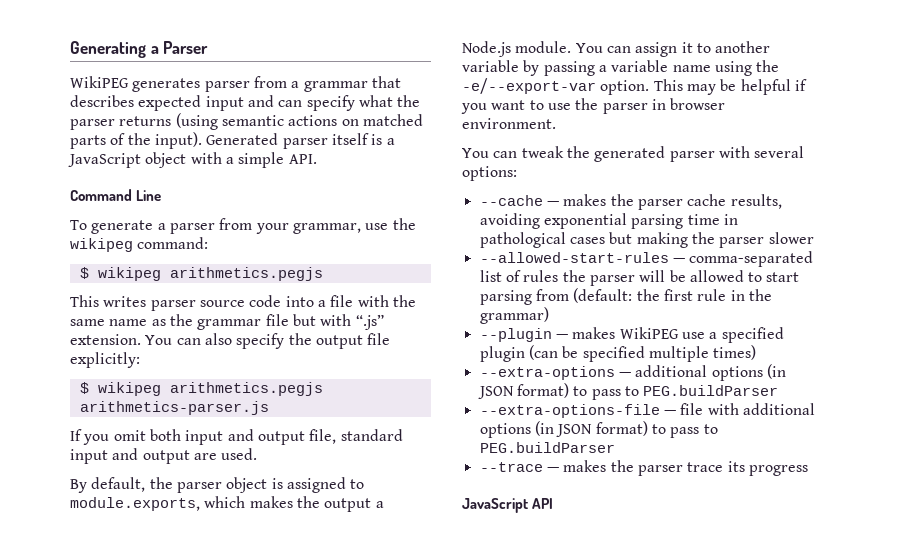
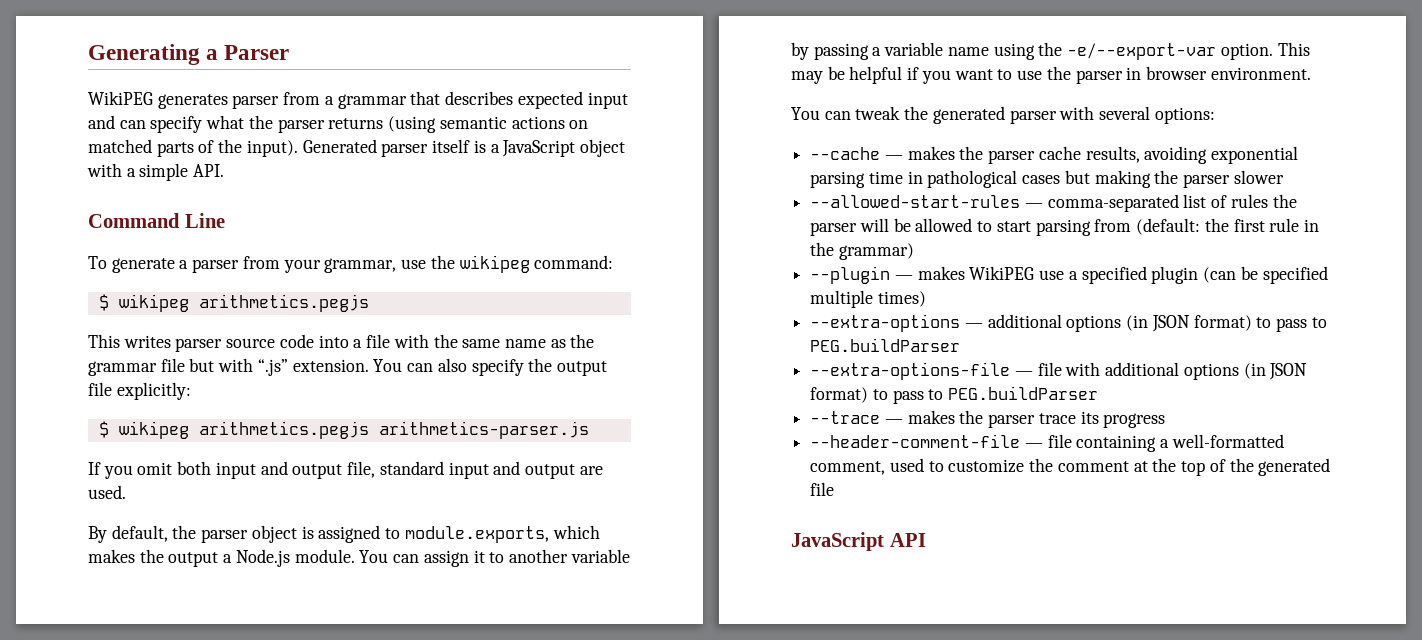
+ --header-comment-file — file containing a well-formatted comment, used to customize the comment at the top of the generated file

